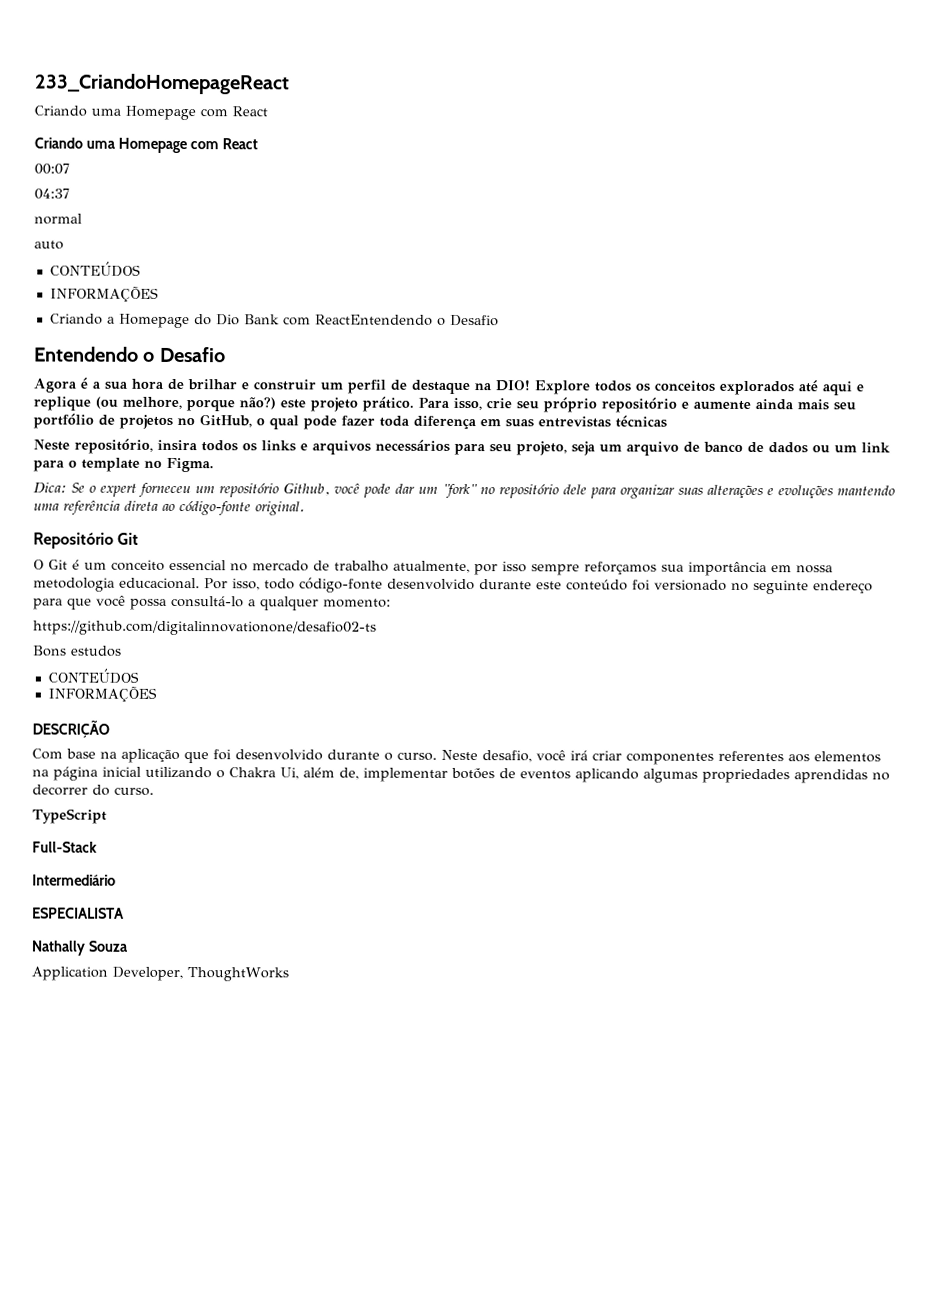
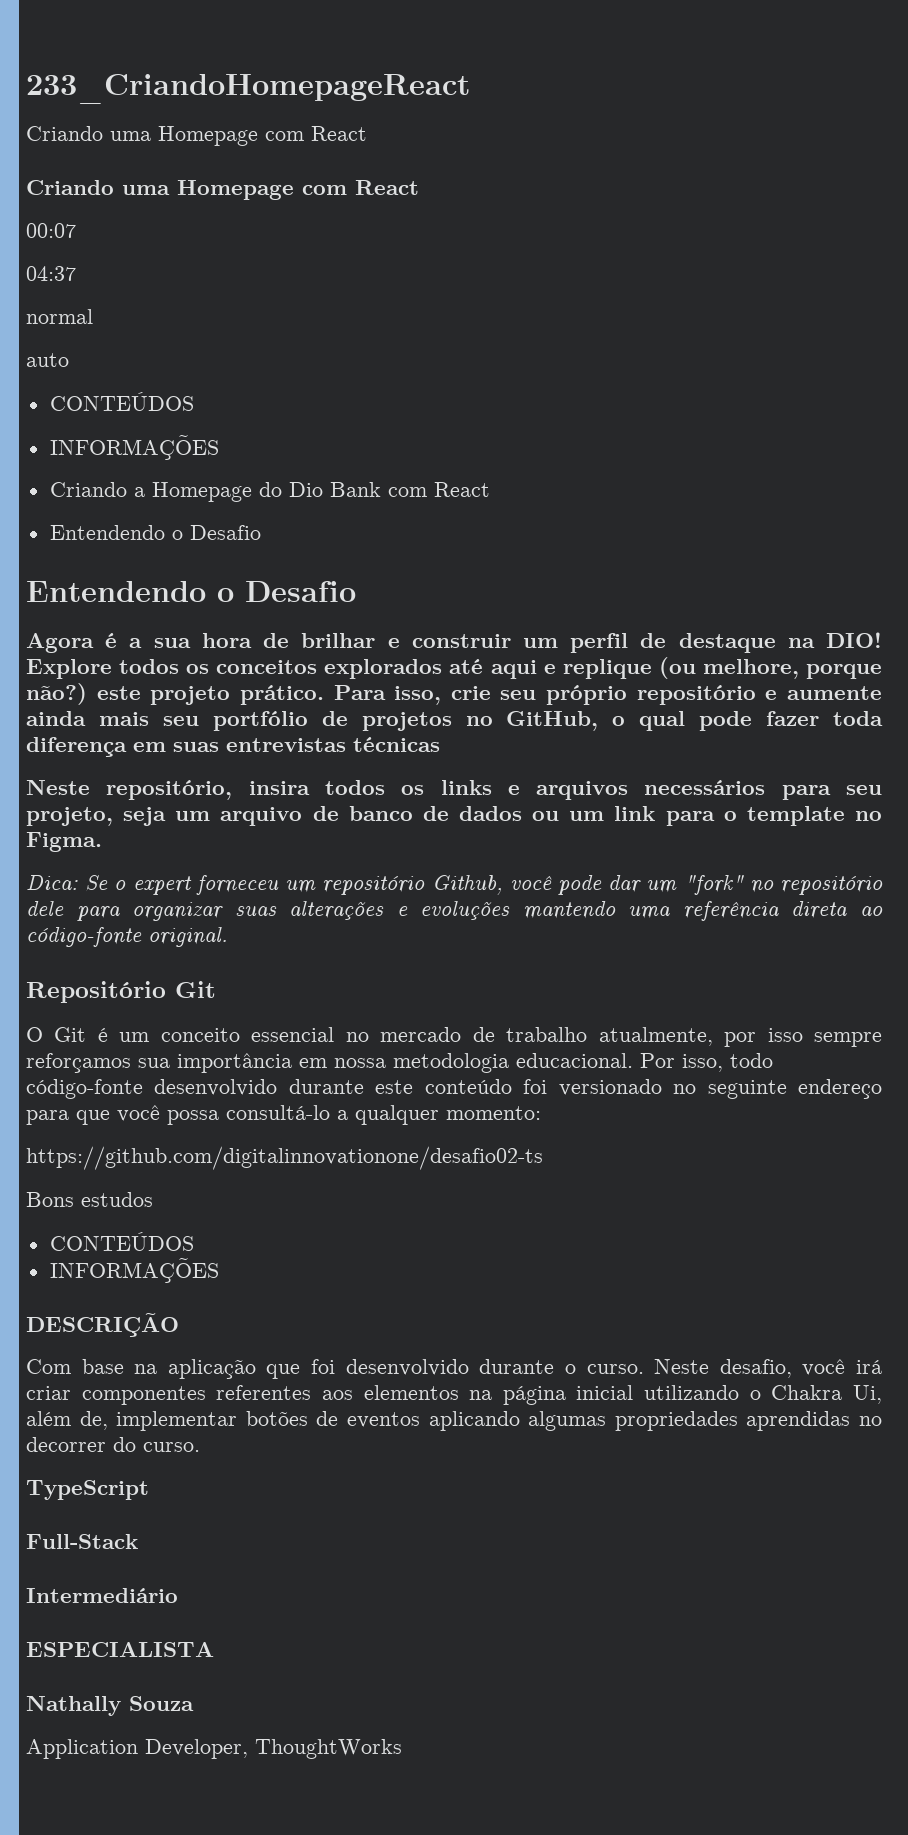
- Criando a Homepage do Dio Bank com ReactEntendendo o Desafio
+ Criando a Homepage do Dio Bank com React
+ Entendendo o Desafio

